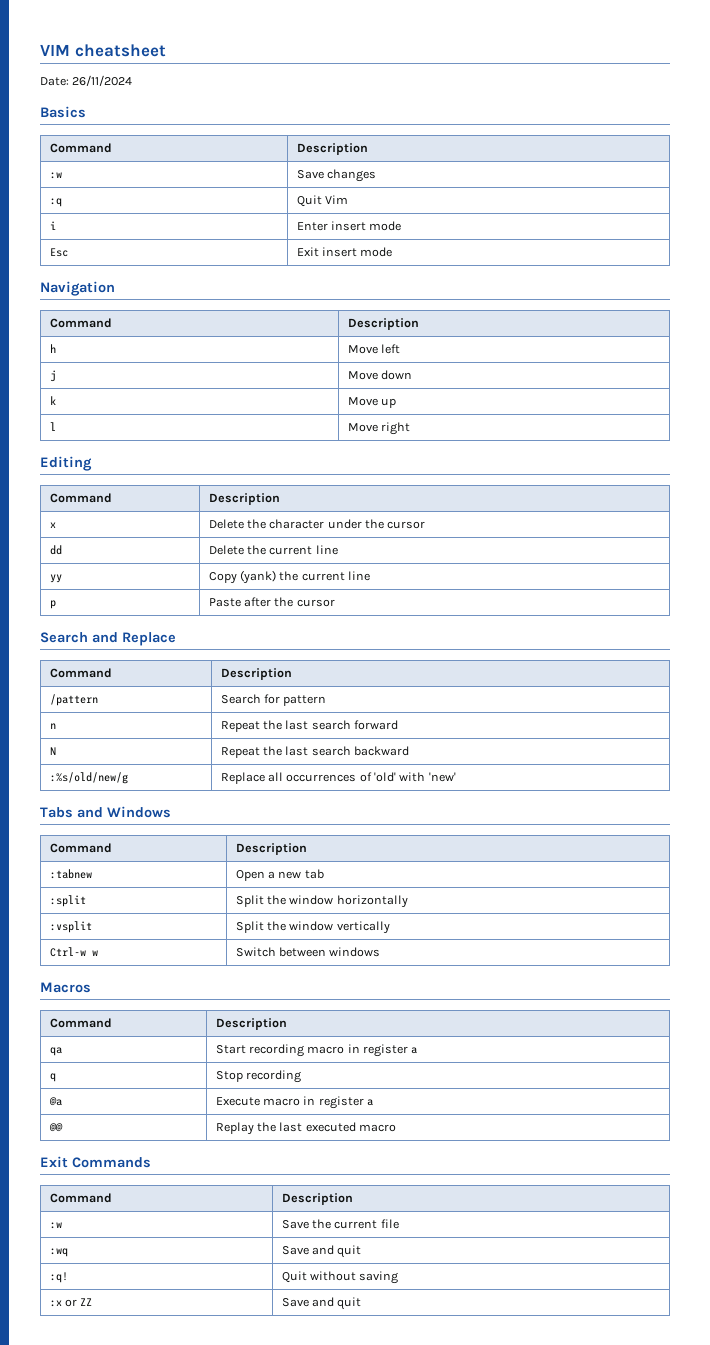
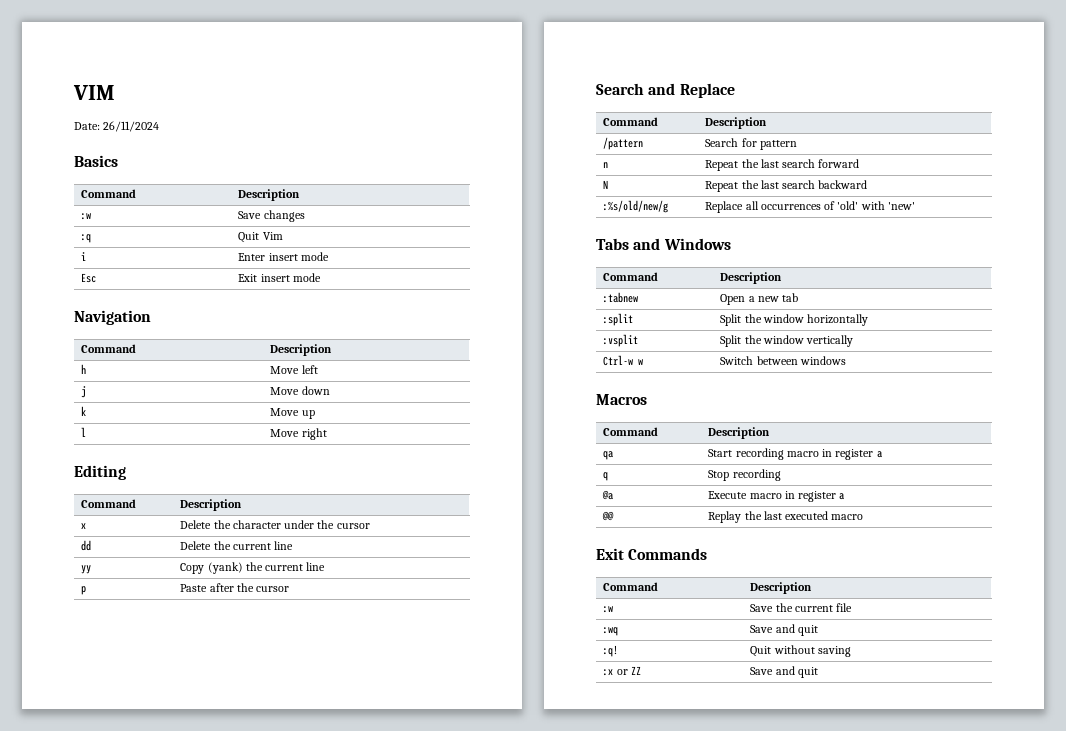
- VIM cheatsheet
+ VIM

